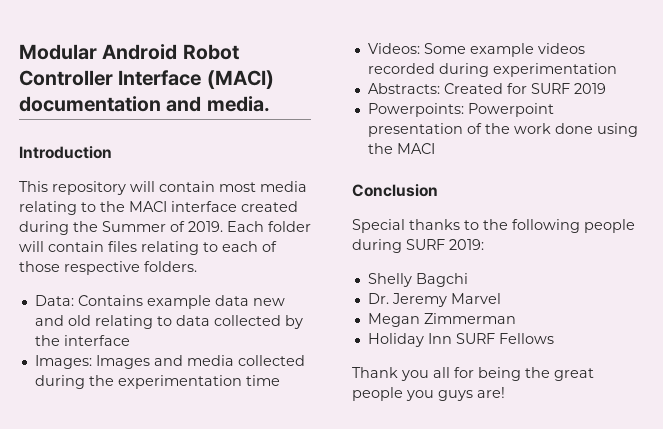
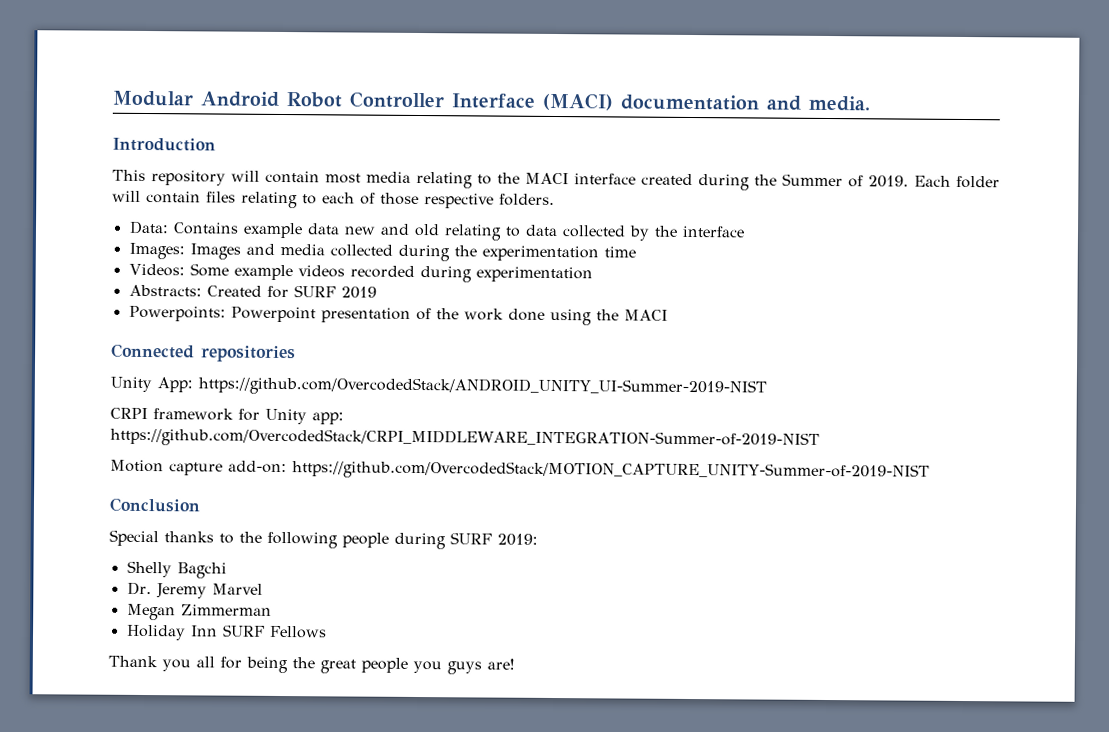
+ Connected repositories
+ Unity App: https://github.com/OvercodedStack/ANDROID_UNITY_UI-Summer-2019-NIST
+ CRPI framework for Unity app: https://github.com/OvercodedStack/CRPI_MIDDLEWARE_INTEGRATION-Summer-of-2019-NIST
+ Motion capture add-on: https://github.com/OvercodedStack/MOTION_CAPTURE_UNITY-Summer-of-2019-NIST

